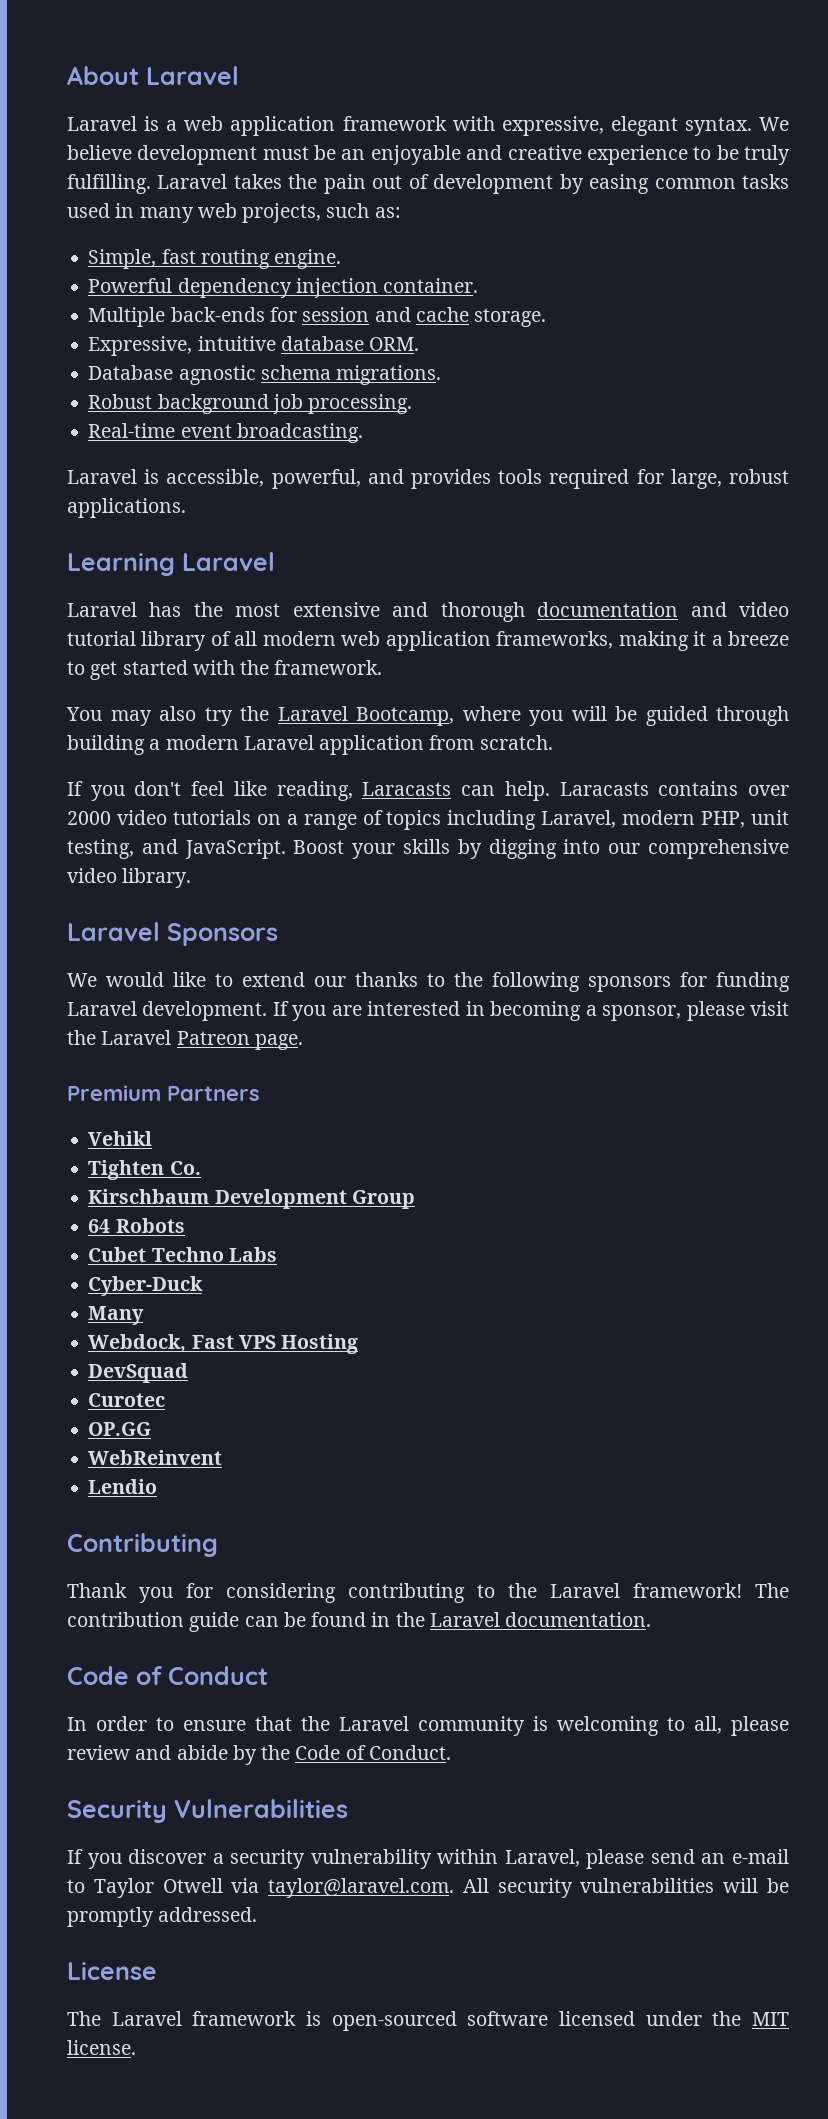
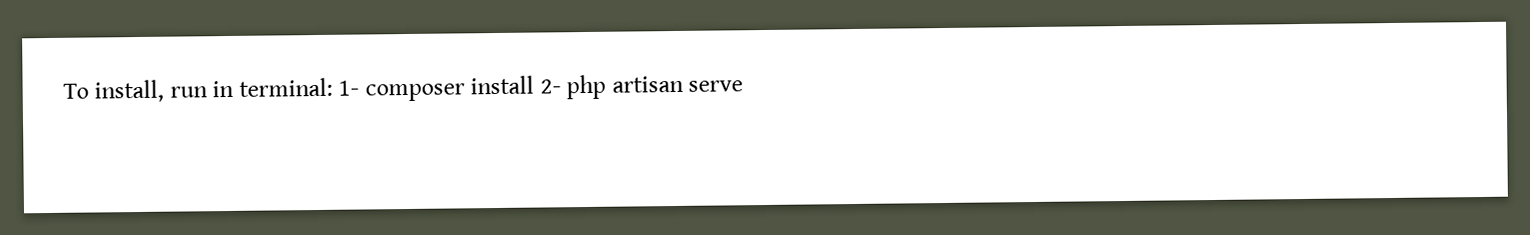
- About Laravel
- Laravel is a web application framework with expressive, elegant syntax. We believe development must be an enjoyable and creative experience to be truly fulfilling. Laravel takes the pain out of development by easing common tasks used in many web projects, such as:
- Simple, fast routing engine.
- Powerful dependency injection container.
- Multiple back-ends for session and cache storage.
- Expressive, intuitive database ORM.
- Database agnostic schema migrations.
- Robust background job processing.
- Real-time event broadcasting.
- Laravel is accessible, powerful, and provides tools required for large, robust applications.
- Learning Laravel
- Laravel has the most extensive and thorough documentation and video tutorial library of all modern web application frameworks, making it a breeze to get started with the framework.
- You may also try the Laravel Bootcamp, where you will be guided through building a modern Laravel application from scratch.
- If you don't feel like reading, Laracasts can help. Laracasts contains over 2000 video tutorials on a range of topics including Laravel, modern PHP, unit testing, and JavaScript. Boost your skills by digging into our comprehensive video library.
- Laravel Sponsors
- We would like to extend our thanks to the following sponsors for funding Laravel development. If you are interested in becoming a sponsor, please visit the Laravel Patreon page.
- Premium Partners
- Vehikl
- Tighten Co.
- Kirschbaum Development Group
- 64 Robots
- Cubet Techno Labs
- Cyber-Duck
- Many
- Webdock, Fast VPS Hosting
- DevSquad
- Curotec
- OP.GG
- WebReinvent
- Lendio
- Contributing
- Thank you for considering contributing to the Laravel framework! The contribution guide can be found in the Laravel documentation.
- Code of Conduct
- In order to ensure that the Laravel community is welcoming to all, please review and abide by the Code of Conduct.
- Security Vulnerabilities
- If you discover a security vulnerability within Laravel, please send an e-mail to Taylor Otwell via taylor@laravel.com. All security vulnerabilities will be promptly addressed.
- License
- The Laravel framework is open-sourced software licensed under the MIT license.
+ To install, run in terminal: 1- composer install 2- php artisan serve

